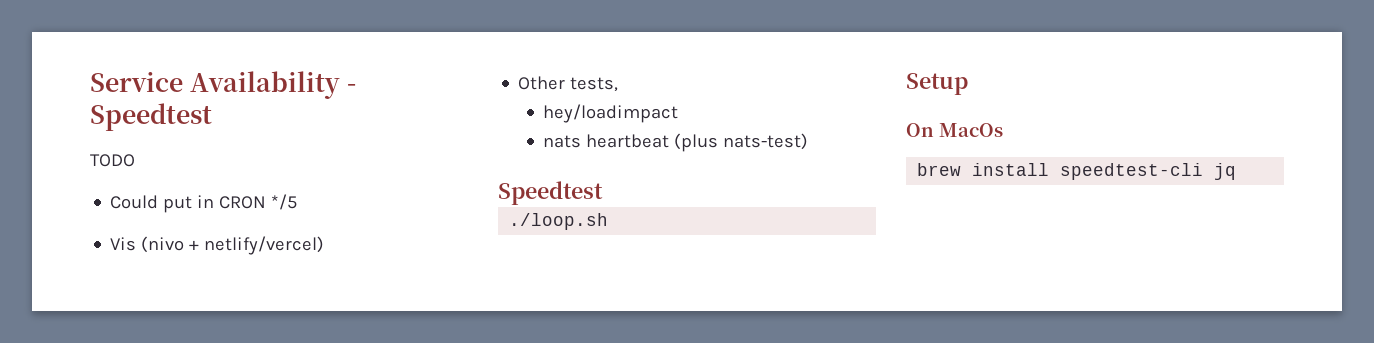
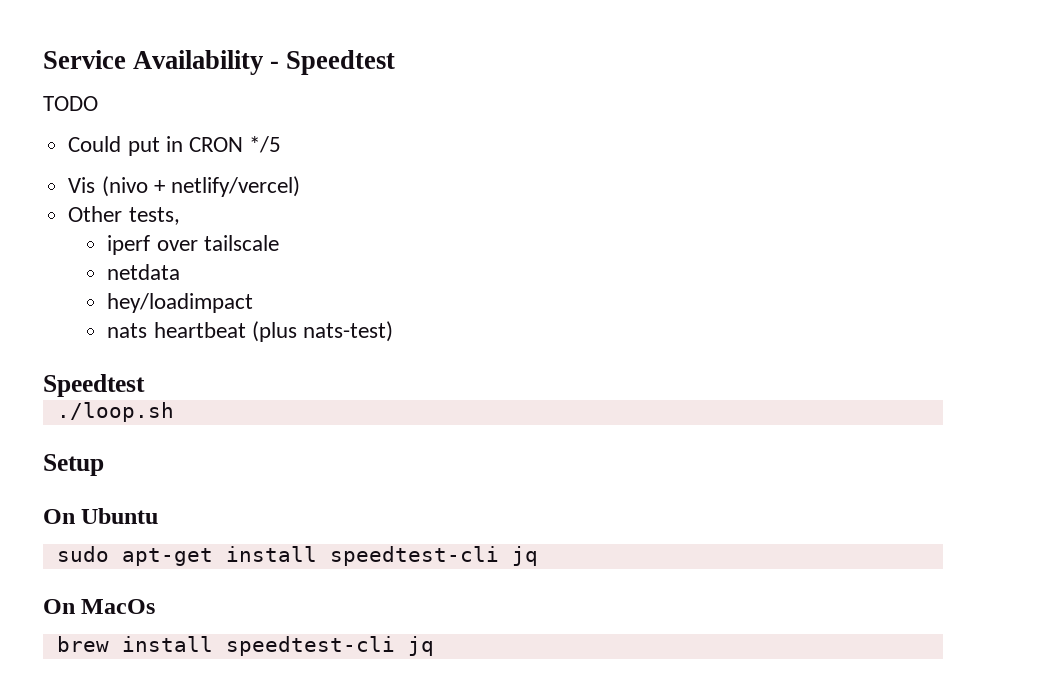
+ iperf over tailscale
+ netdata
+ On Ubuntu
+ sudo apt-get install speedtest-cli jq

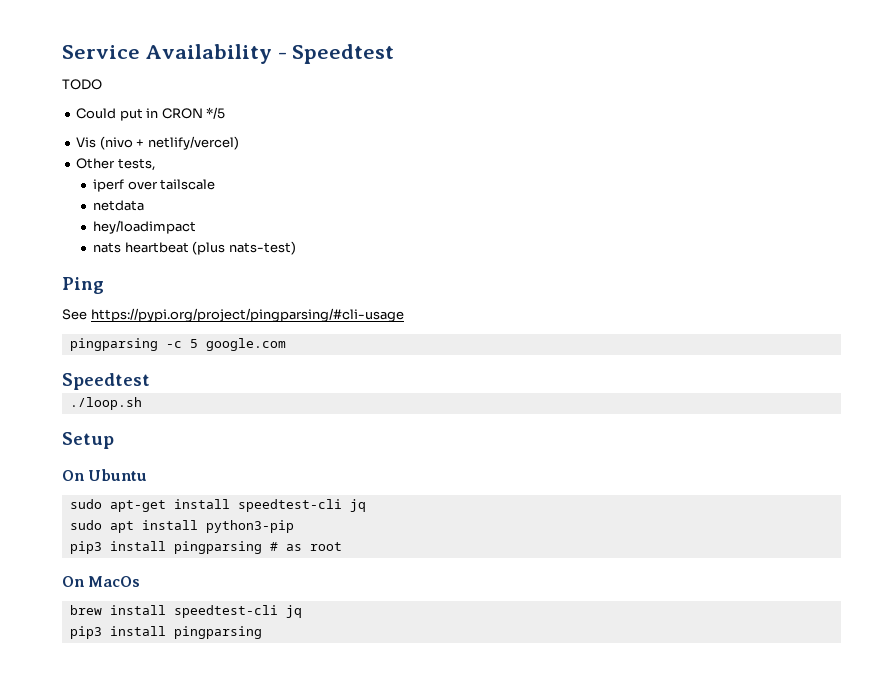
+ Ping
+ See https://pypi.org/project/pingparsing/#cli-usage
+ pingparsing -c 5 google.com
+ sudo apt install python3-pip
+ pip3 install pingparsing # as root
  brew install speedtest-cli jq
+ pip3 install pingparsing

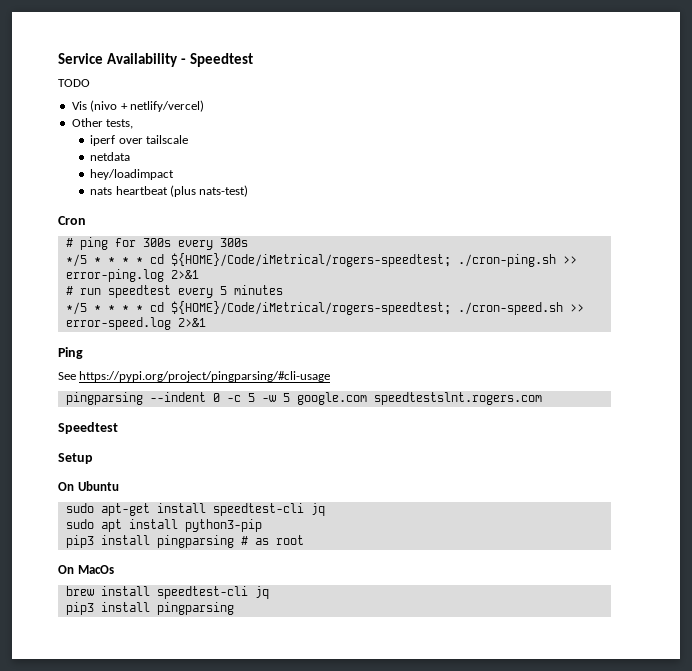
- Could put in CRON */5
+ Cron
+ # ping for 300s every 300s
+ */5 * * * * cd ${HOME}/Code/iMetrical/rogers-speedtest; ./cron-ping.sh >> error-ping.log 2>&1
+ # run speedtest every 5 minutes
+ */5 * * * * cd ${HOME}/Code/iMetrical/rogers-speedtest; ./cron-speed.sh >> error-speed.log 2>&1
  Ping
  See https://pypi.org/project/pingparsing/#cli-usage
- pingparsing -c 5 google.com
+ pingparsing --indent 0 -c 5 -w 5 google.com speedtestslnt.rogers.com
  Speedtest
- ./loop.sh

